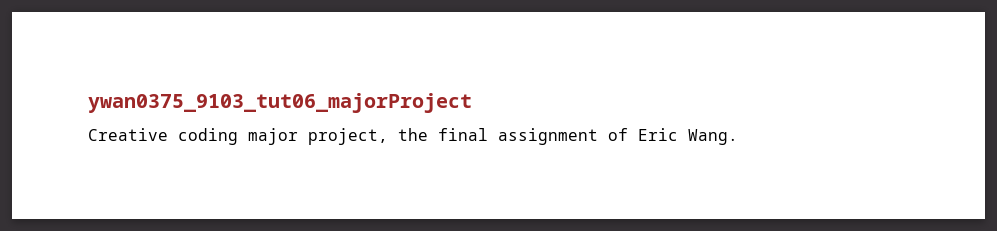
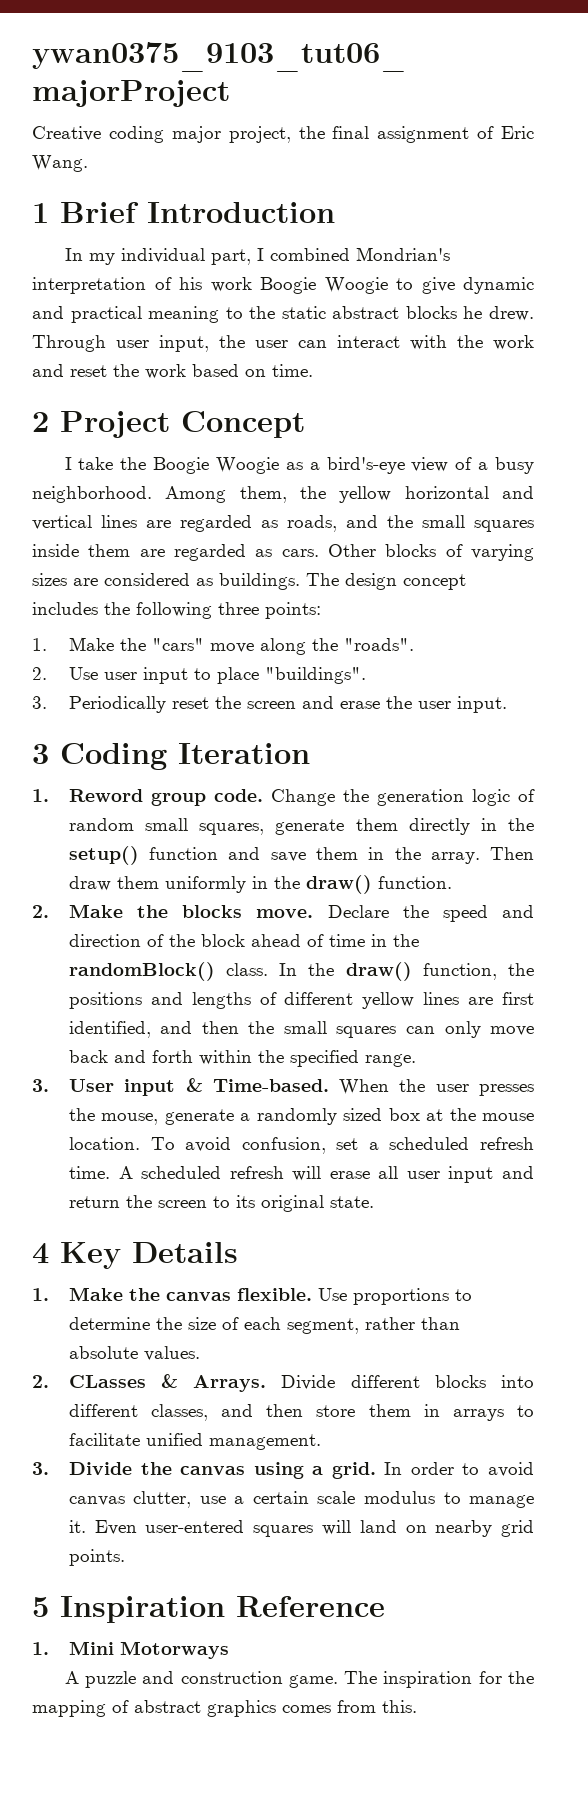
+ 1 Brief Introduction
+ In my individual part, I combined Mondrian's interpretation of his work Boogie Woogie to give dynamic and practical meaning to the static abstract blocks he drew. Through user input, the user can interact with the work and reset the work based on time.
+ 2 Project Concept
+ I take the Boogie Woogie as a bird's-eye view of a busy neighborhood. Among them, the yellow horizontal and vertical lines are regarded as roads, and the small squares inside them are regarded as cars. Other blocks of varying sizes are considered as buildings. The design concept includes the following three points:
+ 1. Make the "cars" move along the "roads".
+ 2. Use user input to place "buildings".
+ 3. Periodically reset the screen and erase the user input.
+ 3 Coding Iteration
+ 1. Reword group code. Change the generation logic of random small squares, generate them directly in the setup() function and save them in the array. Then draw them uniformly in the draw() function.
+ 2. Make the blocks move. Declare the speed and direction of the block ahead of time in the randomBlock() class. In the draw() function, the positions and lengths of different yellow lines are first identified, and then the small squares can only move back and forth within the specified range.
+ 3. User input & Time-based. When the user presses the mouse, generate a randomly sized box at the mouse location. To avoid confusion, set a scheduled refresh time. A scheduled refresh will erase all user input and return the screen to its original state.
+ 4 Key Details
+ 1. Make the canvas flexible. Use proportions to determine the size of each segment, rather than absolute values.
+ 2. CLasses & Arrays. Divide different blocks into different classes, and then store them in arrays to facilitate unified management.
+ 3. Divide the canvas using a grid. In order to avoid canvas clutter, use a certain scale modulus to manage it. Even user-entered squares will land on nearby grid points.
+ 5 Inspiration Reference
+ 1. Mini Motorways
+ A puzzle and construction game. The inspiration for the mapping of abstract graphics comes from this.

